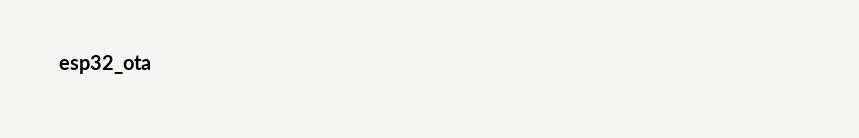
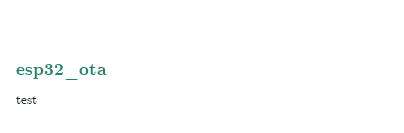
+ test

